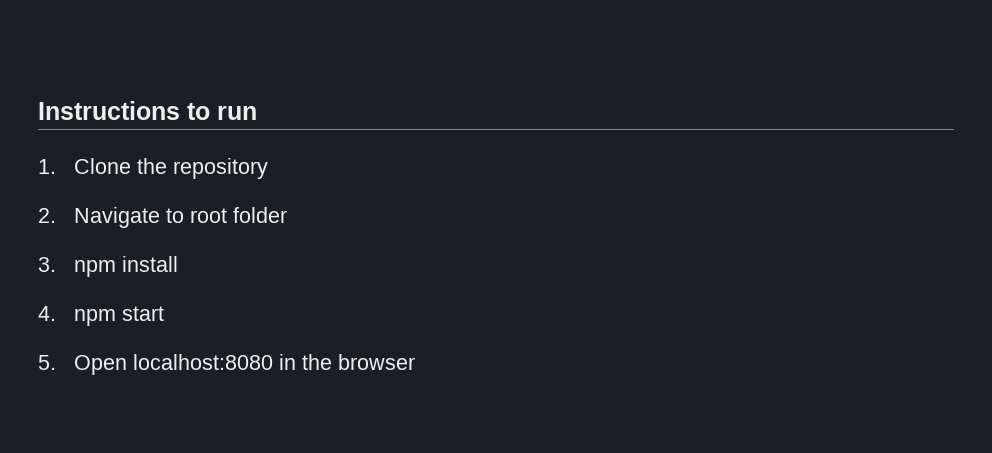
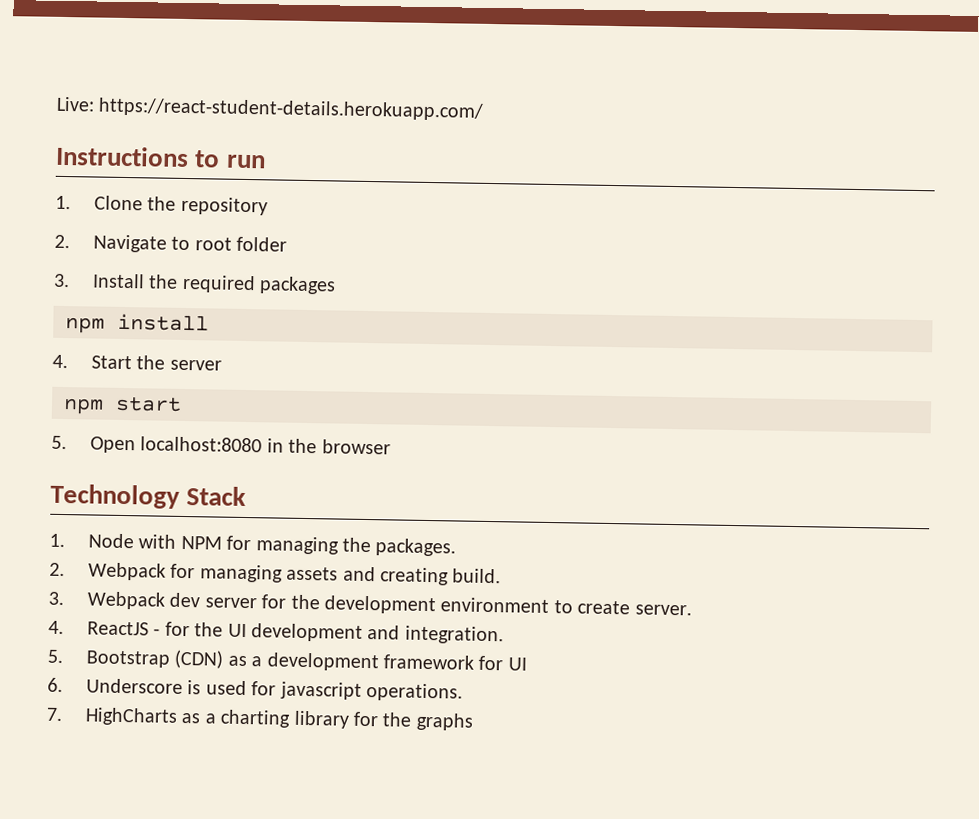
+ Live: https://react-student-details.herokuapp.com/
- 3. npm install
+ 3. Install the required packages
+ npm install
- 4. npm start
+ 4. Start the server
+ npm start
+ Technology Stack
+ 1. Node with NPM for managing the packages.
+ 2. Webpack for managing assets and creating build.
+ 3. Webpack dev server for the development environment to create server.
+ 4. ReactJS - for the UI development and integration.
+ 5. Bootstrap (CDN) as a development framework for UI
+ 6. Underscore is used for javascript operations.
+ 7. HighCharts as a charting library for the graphs

